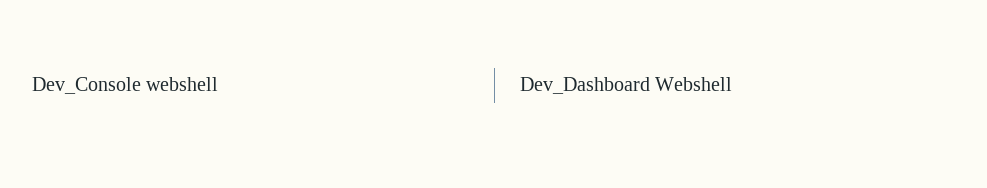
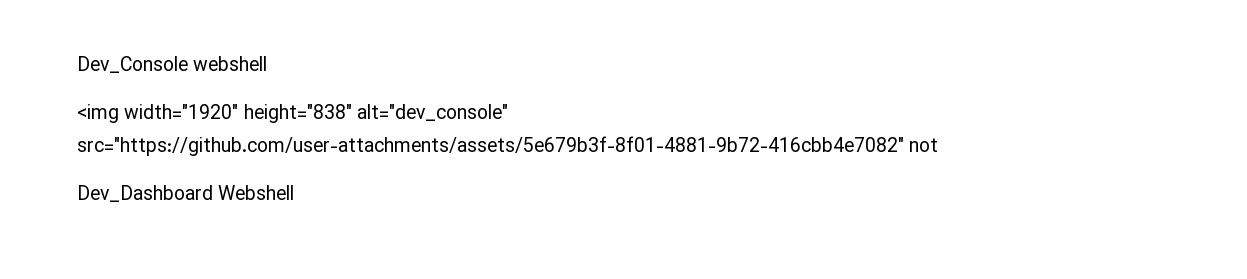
+ <img width="1920" height="838" alt="dev_console" src="https://github.com/user-attachments/assets/5e679b3f-8f01-4881-9b72-416cbb4e7082" not

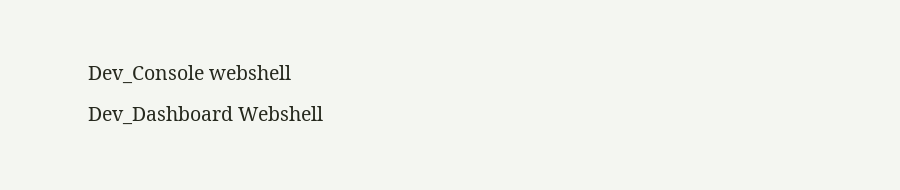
- <img width="1920" height="838" alt="dev_console" src="https://github.com/user-attachments/assets/5e679b3f-8f01-4881-9b72-416cbb4e7082" not

